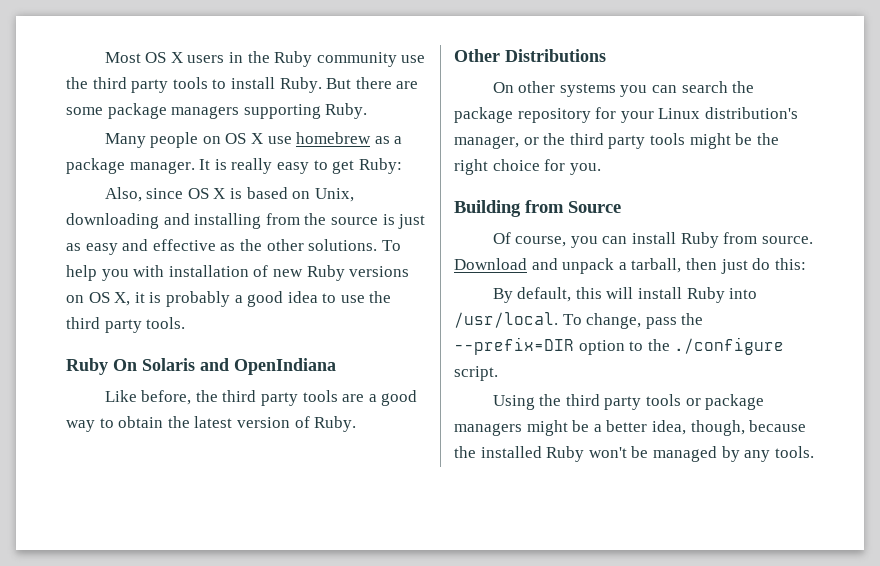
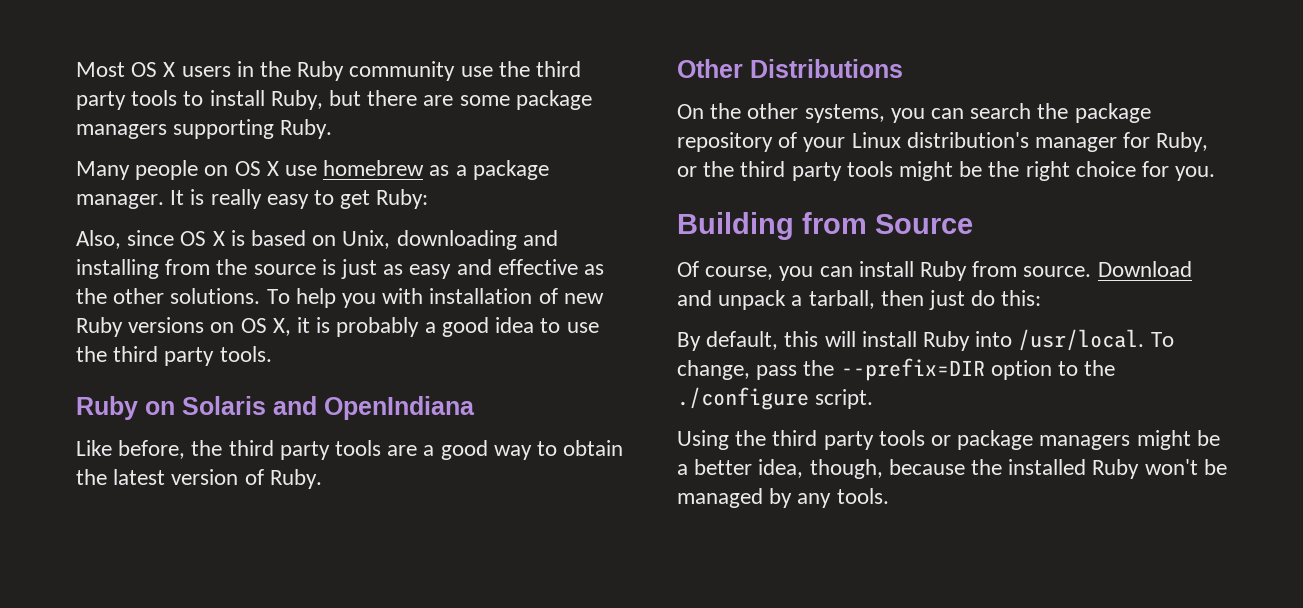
- Most OS X users in the Ruby community use the third party tools to install Ruby. But there are some package managers supporting Ruby.
+ Most OS X users in the Ruby community use the third party tools to install Ruby, but there are some package managers supporting Ruby.
- Ruby On Solaris and OpenIndiana
+ Ruby on Solaris and OpenIndiana
- On other systems you can search the package repository for your Linux distribution's manager, or the third party tools might be the right choice for you.
+ On the other systems, you can search the package repository of your Linux distribution's manager for Ruby, or the third party tools might be the right choice for you.

